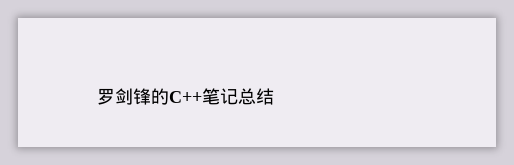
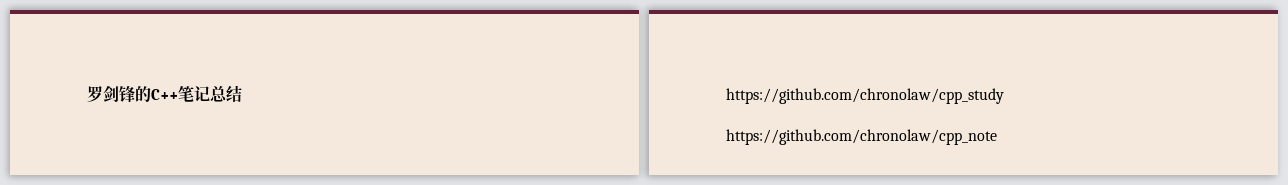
+ https://github.com/chronolaw/cpp_study
+ https://github.com/chronolaw/cpp_note

